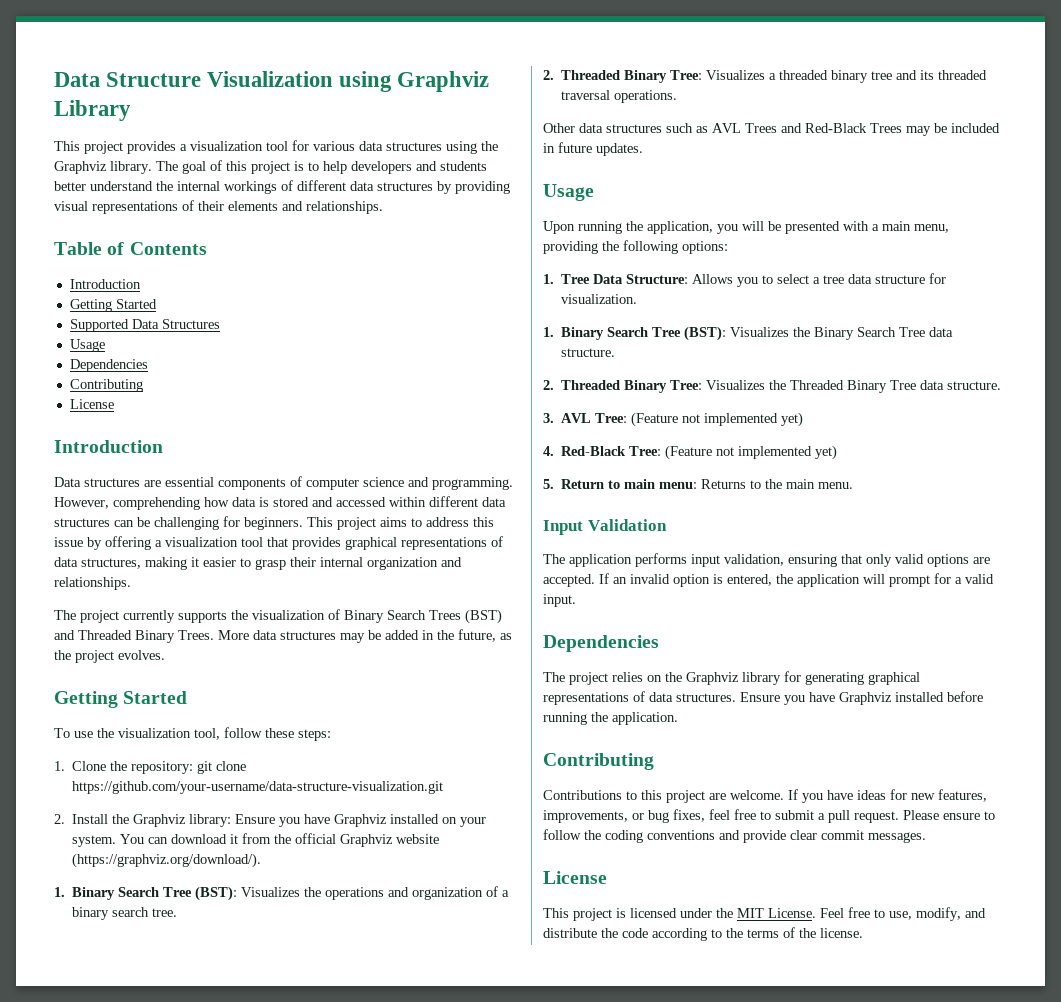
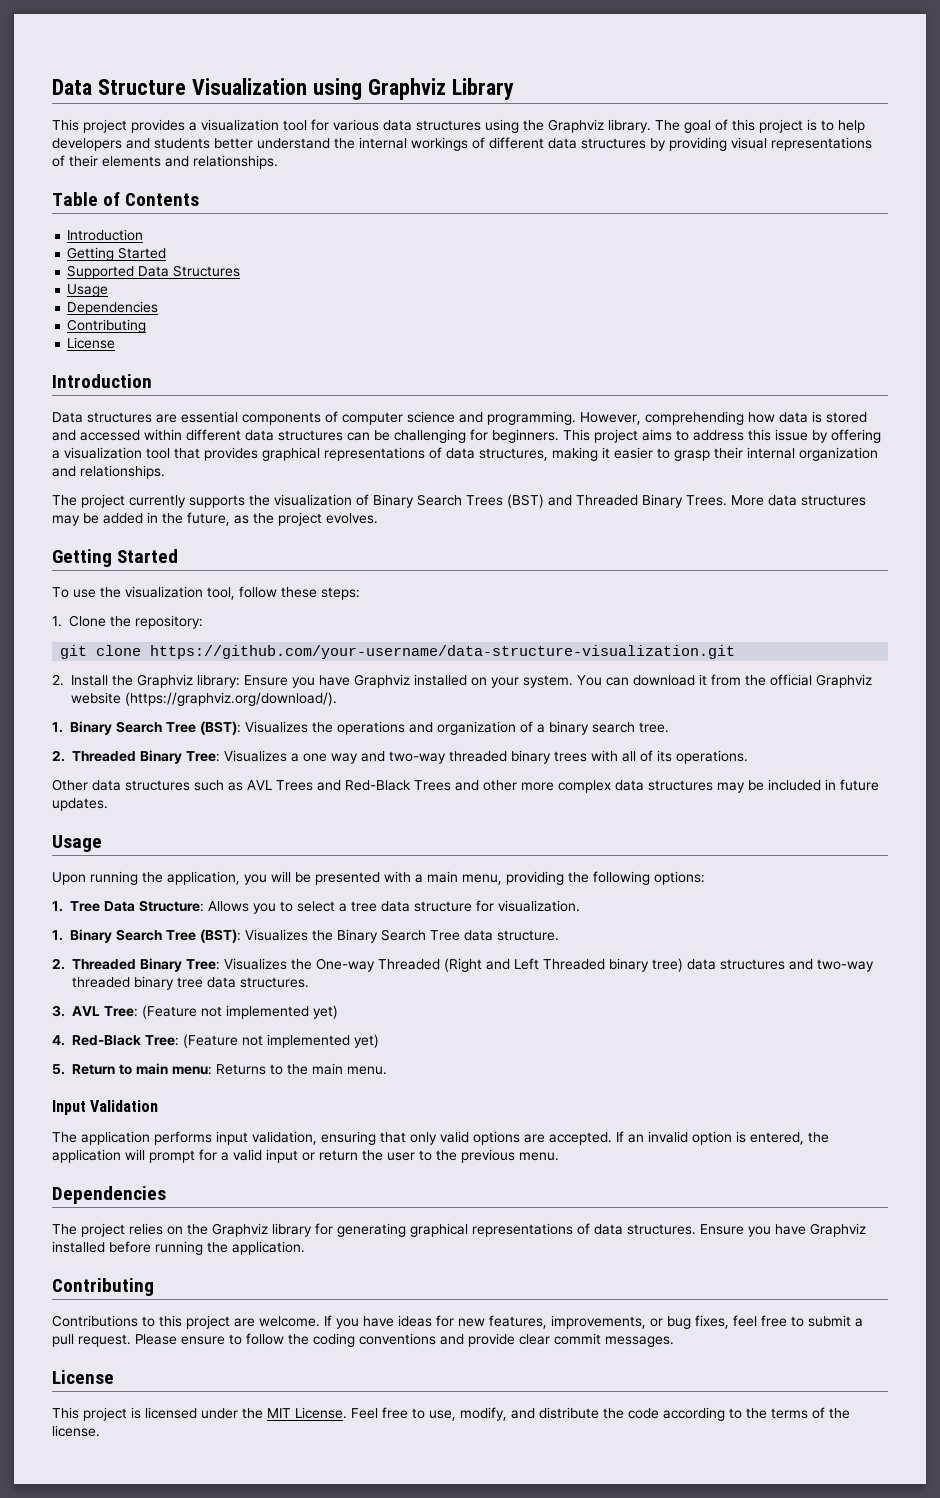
- 1. Clone the repository: git clone https://github.com/your-username/data-structure-visualization.git
+ 1. Clone the repository:
+ git clone https://github.com/your-username/data-structure-visualization.git
- 2. Threaded Binary Tree: Visualizes a threaded binary tree and its threaded traversal operations.
+ 2. Threaded Binary Tree: Visualizes a one way and two-way threaded binary trees with all of its operations.
- Other data structures such as AVL Trees and Red-Black Trees may be included in future updates.
+ Other data structures such as AVL Trees and Red-Black Trees and other more complex data structures may be included in future updates.
- 2. Threaded Binary Tree: Visualizes the Threaded Binary Tree data structure.
+ 2. Threaded Binary Tree: Visualizes the One-way Threaded (Right and Left Threaded binary tree) data structures and two-way threaded binary tree data structures.
- If an invalid option is entered, the application will prompt for a valid input.
+ If an invalid option is entered, the application will prompt for a valid input or return the user to the previous menu.

